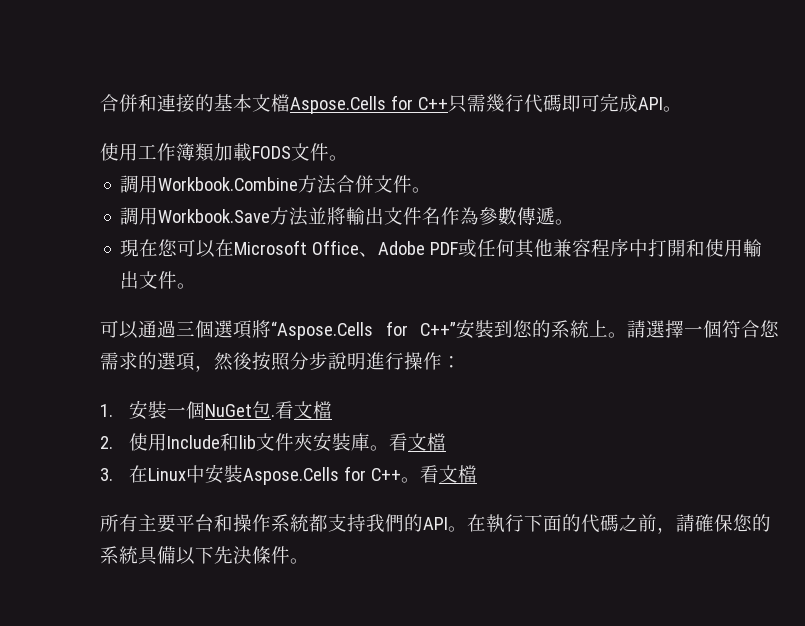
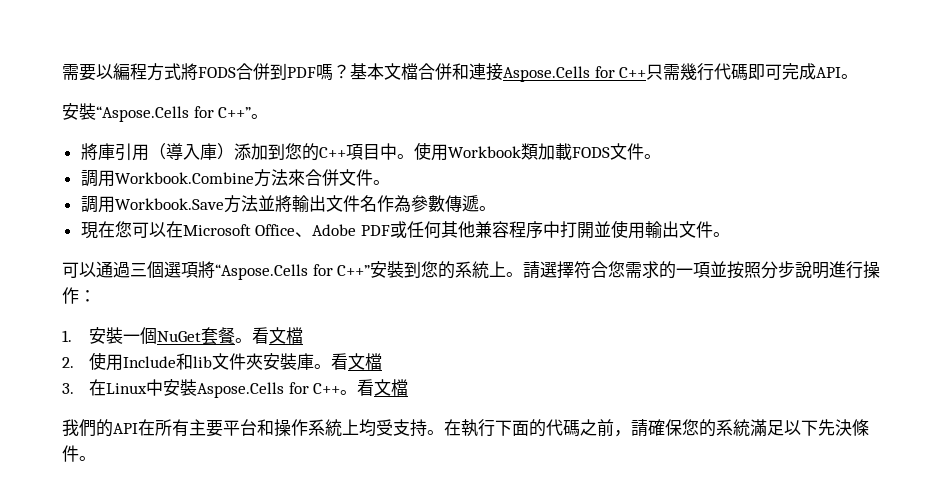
- 合併和連接的基本文檔Aspose.Cells for C++只需幾行代碼即可完成API。
+ 需要以編程方式將FODS合併到PDF嗎？基本文檔合併和連接Aspose.Cells for C++只需幾行代碼即可完成API。
- 使用工作簿類加載FODS文件。
+ 安裝“Aspose.Cells for C++”。
+ 將庫引用（導入庫）添加到您的C++項目中。使用Workbook類加載FODS文件。
- 調用Workbook.Combine方法合併文件。
+ 調用Workbook.Combine方法來合併文件。
- 現在您可以在Microsoft Office、Adobe PDF或任何其他兼容程序中打開和使用輸出文件。
+ 現在您可以在Microsoft Office、Adobe PDF或任何其他兼容程序中打開並使用輸出文件。
- 請選擇一個符合您需求的選項，然後按照分步說明進行操作：
+ 請選擇符合您需求的一項並按照分步說明進行操作：
- 1.安裝一個NuGet包.
+ 1.安裝一個NuGet套餐。
- 所有主要平台和操作系統都支持我們的API。
+ 我們的API在所有主要平台和操作系統上均受支持。
- 在執行下面的代碼之前，請確保您的系統具備以下先決條件。
+ 在執行下面的代碼之前，請確保您的系統滿足以下先決條件。

